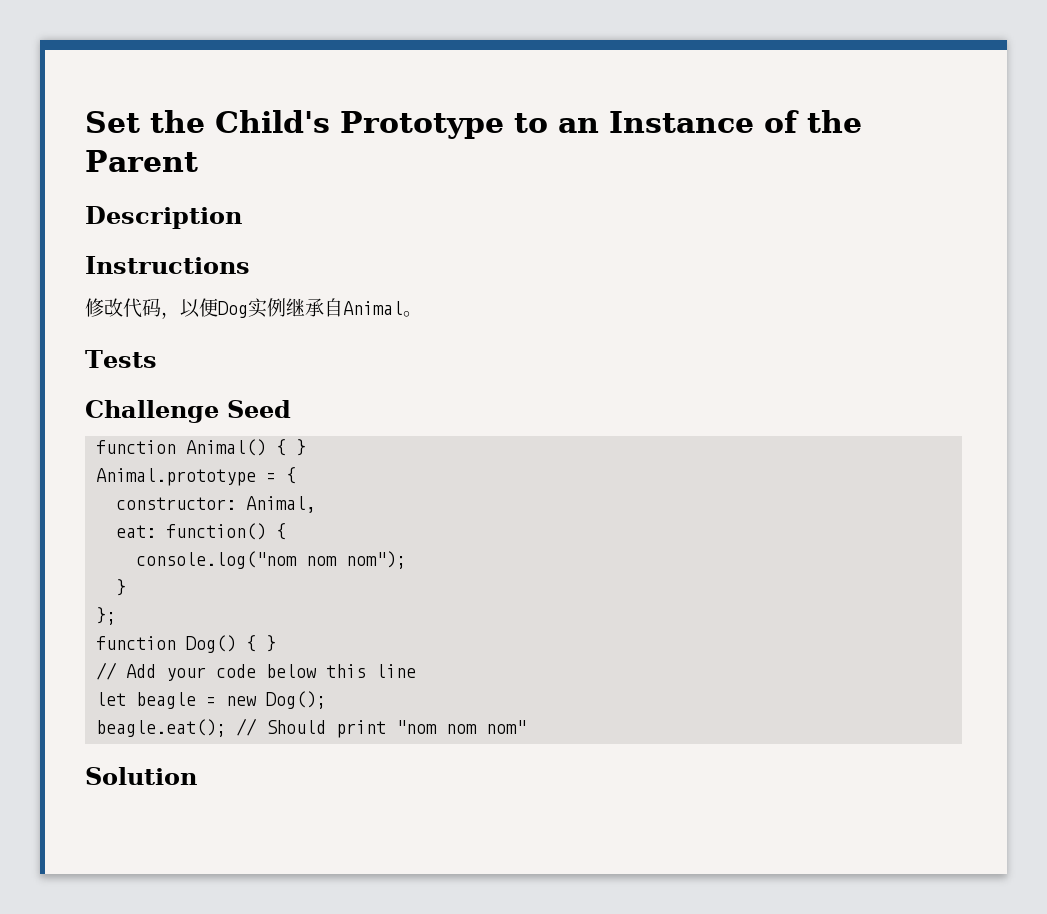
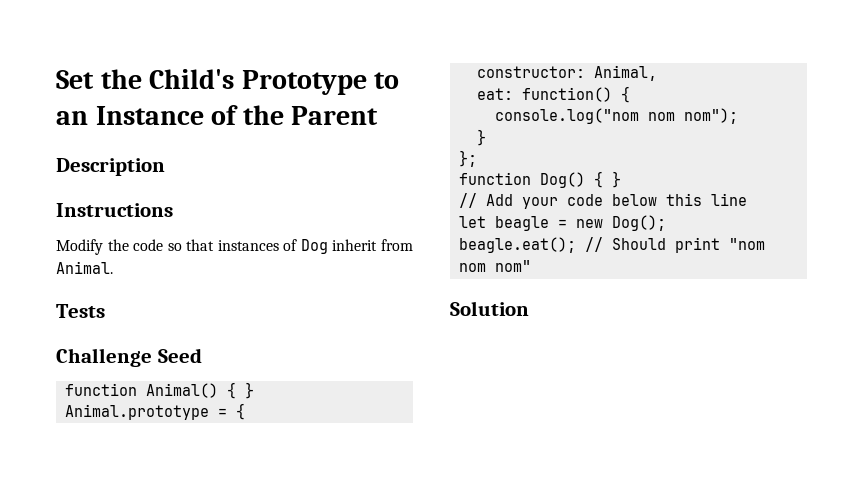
- 修改代码，以便Dog实例继承自Animal。
+ Modify the code so that instances of Dog inherit from Animal.

